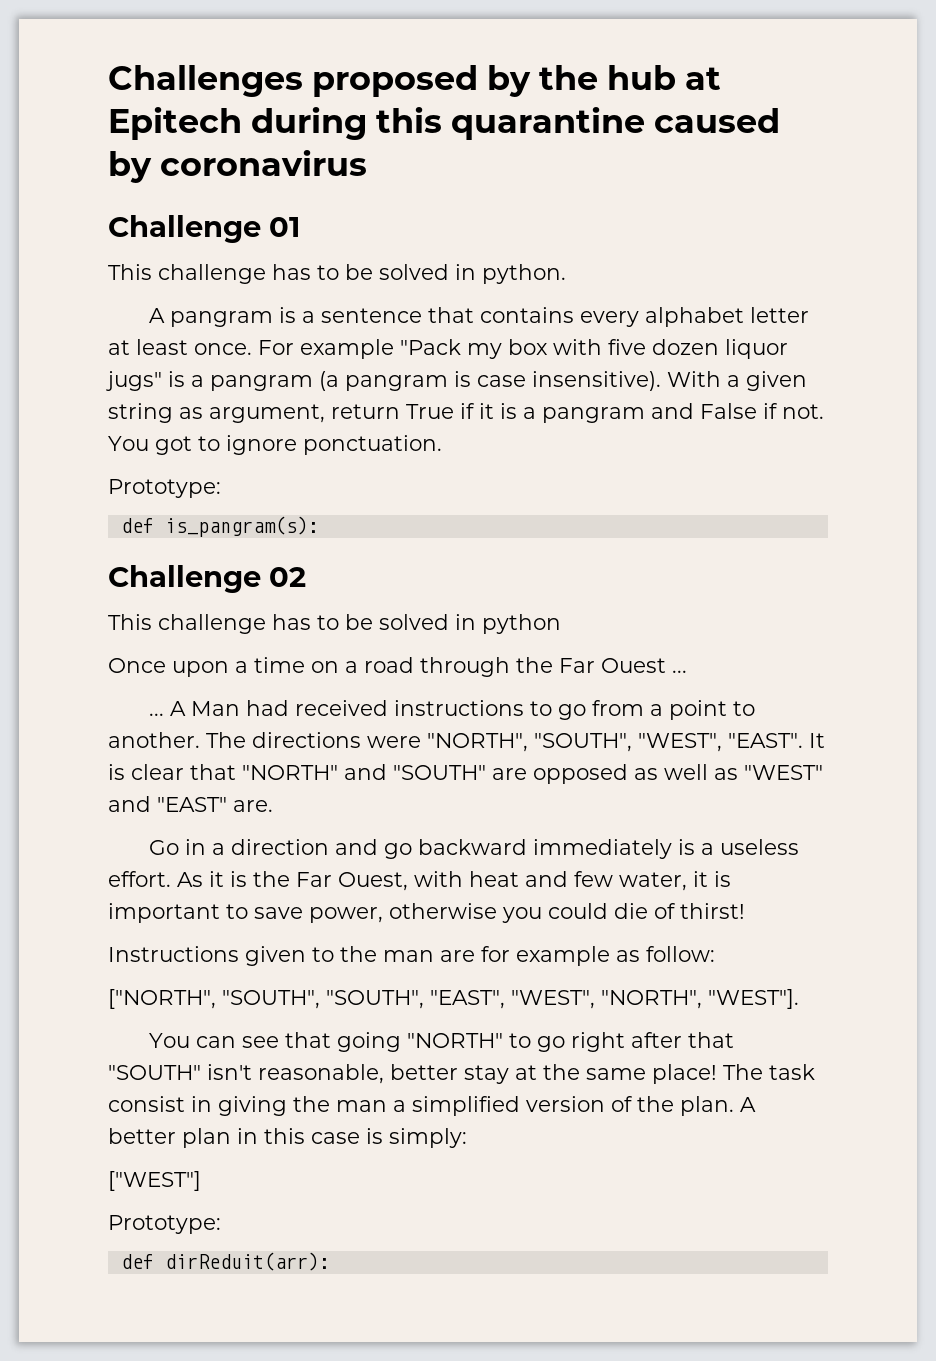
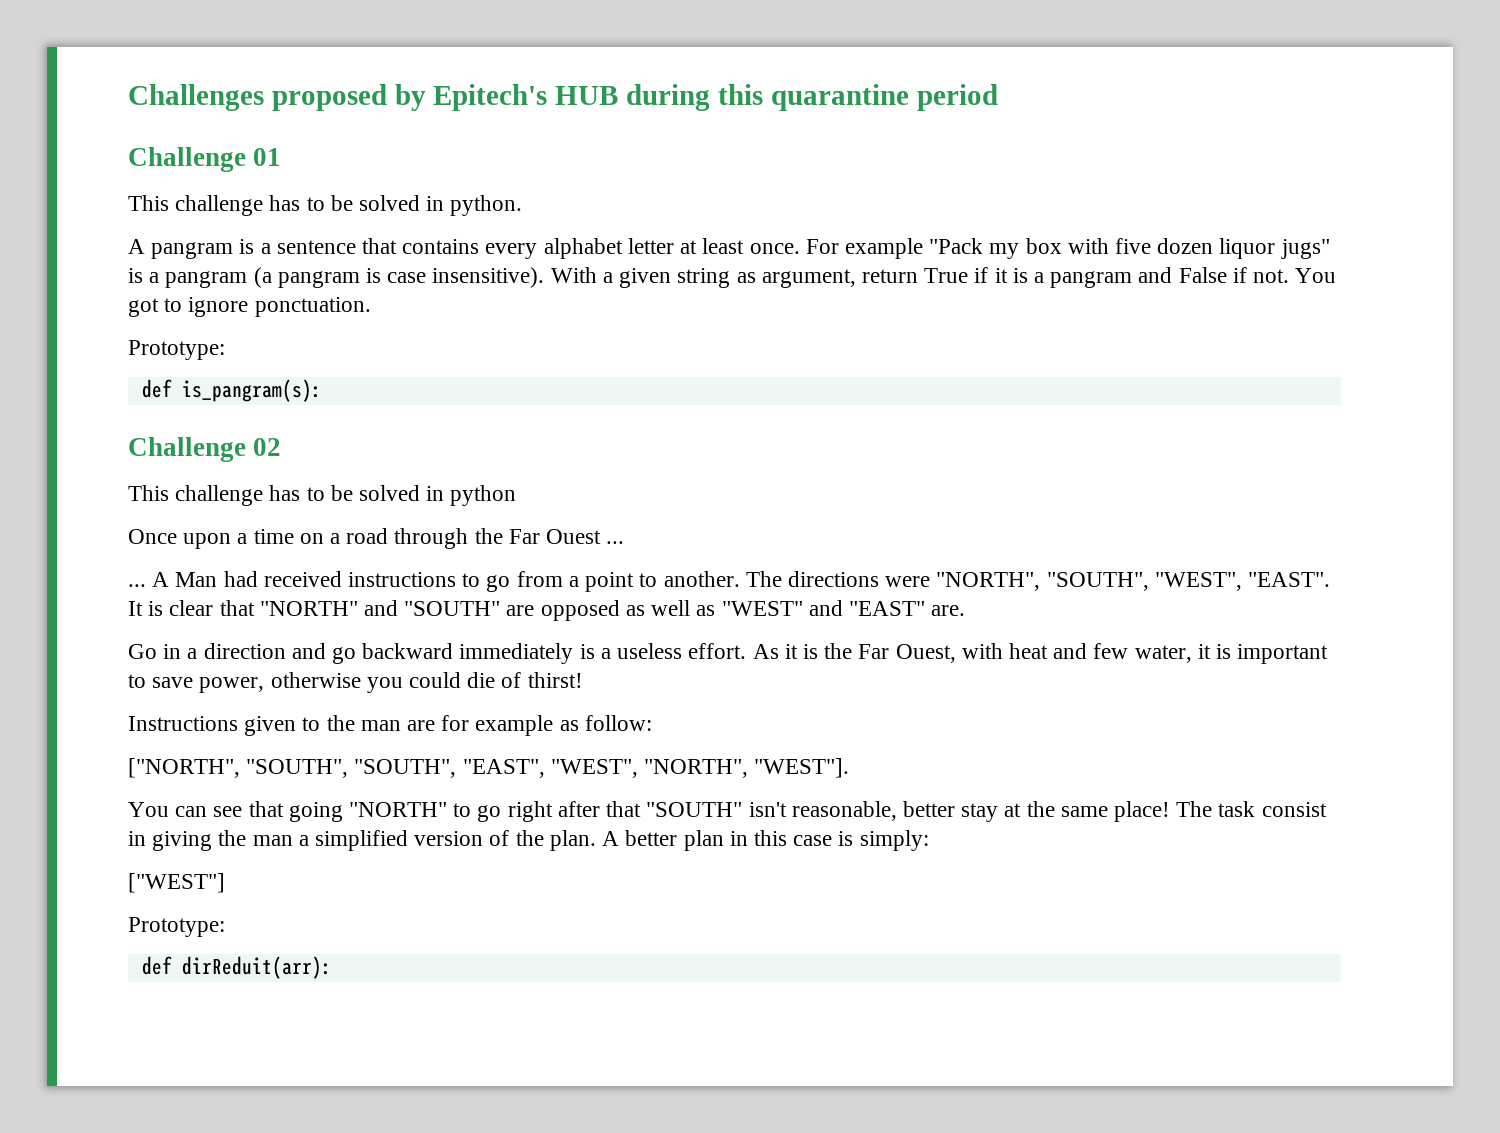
- Challenges proposed by the hub at Epitech during this quarantine caused by coronavirus
+ Challenges proposed by Epitech's HUB during this quarantine period

